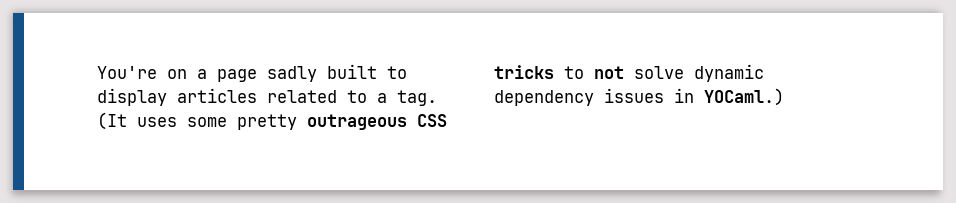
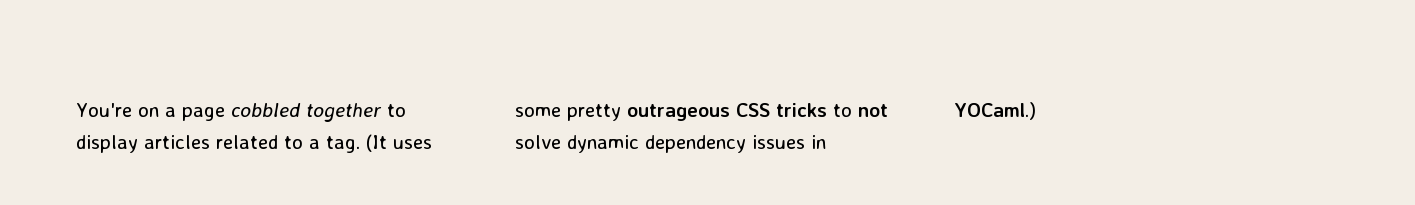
- You're on a page sadly built to display articles related to a tag.
+ You're on a page cobbled together to display articles related to a tag.

